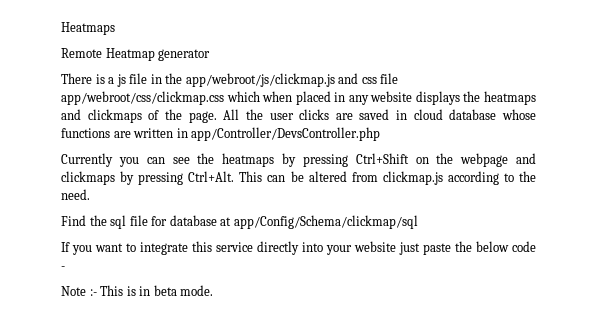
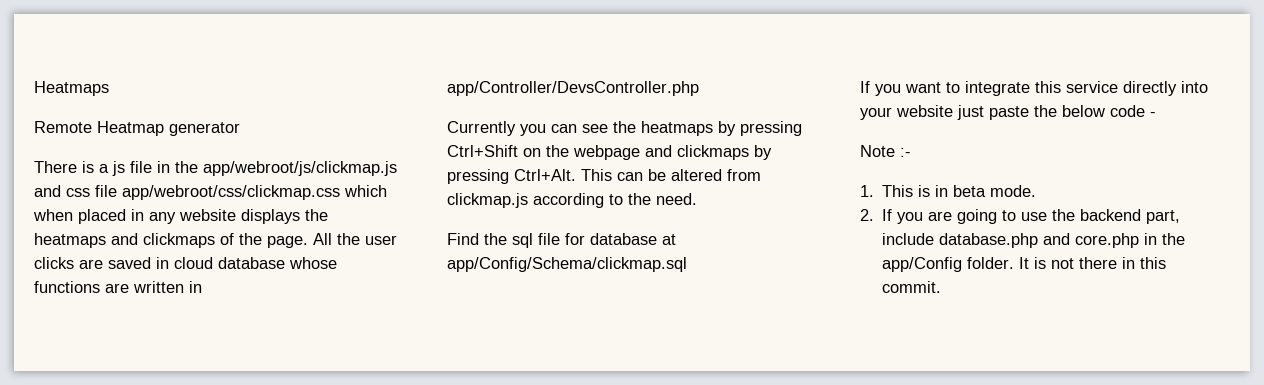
- Find the sql file for database at app/Config/Schema/clickmap/sql
+ Find the sql file for database at app/Config/Schema/clickmap.sql
- Note :- This is in beta mode.
+ Note :-
+ 1. This is in beta mode.
+ 2. If you are going to use the backend part, include database.php and core.php in the app/Config folder. It is not there in this commit.

